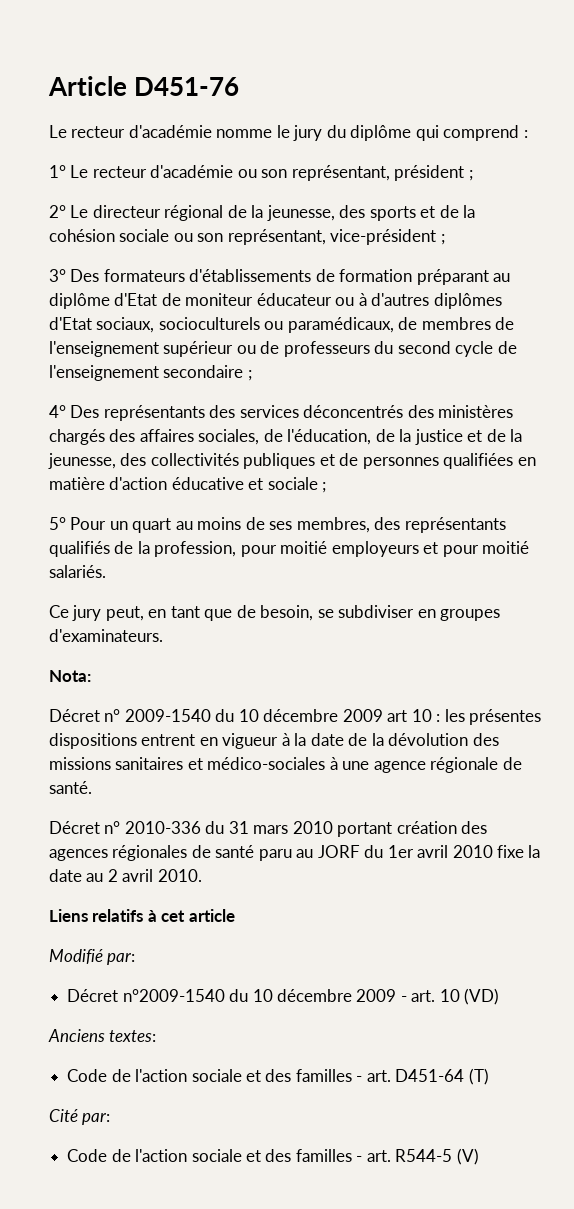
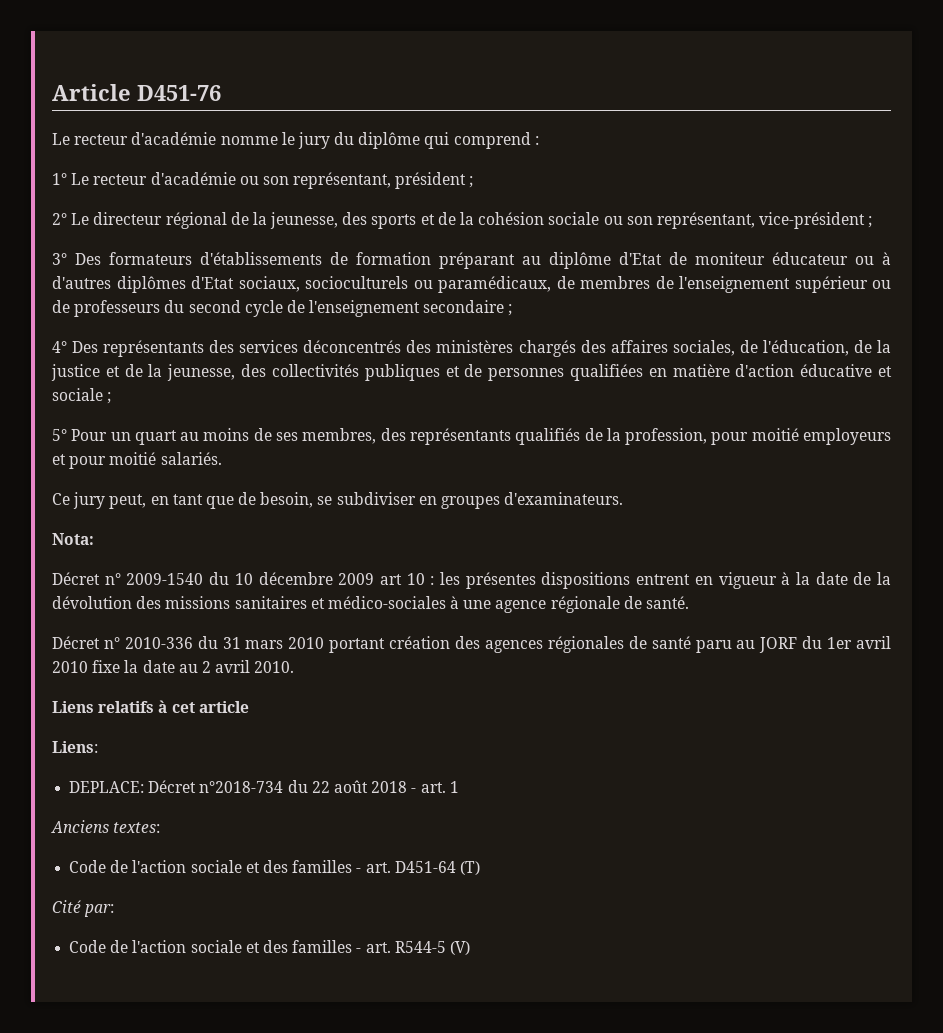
- Modifié par:
- Décret n°2009-1540 du 10 décembre 2009 - art. 10 (VD)
+ Liens:
+ DEPLACE: Décret n°2018-734 du 22 août 2018 - art. 1

